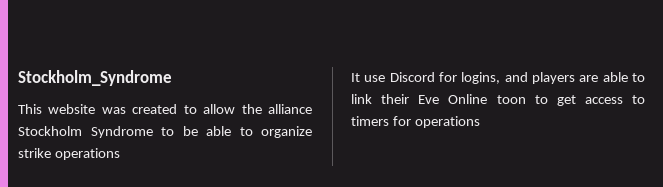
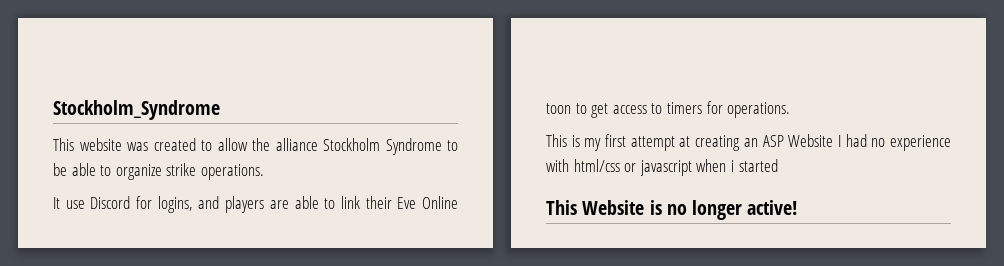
- This website was created to allow the alliance Stockholm Syndrome to be able to organize strike operations
+ This website was created to allow the alliance Stockholm Syndrome to be able to organize strike operations.
- It use Discord for logins, and players are able to link their Eve Online toon to get access to timers for operations
+ It use Discord for logins, and players are able to link their Eve Online toon to get access to timers for operations.
+ This is my first attempt at creating an ASP Website I had no experience with html/css or javascript when i started
+ This Website is no longer active!

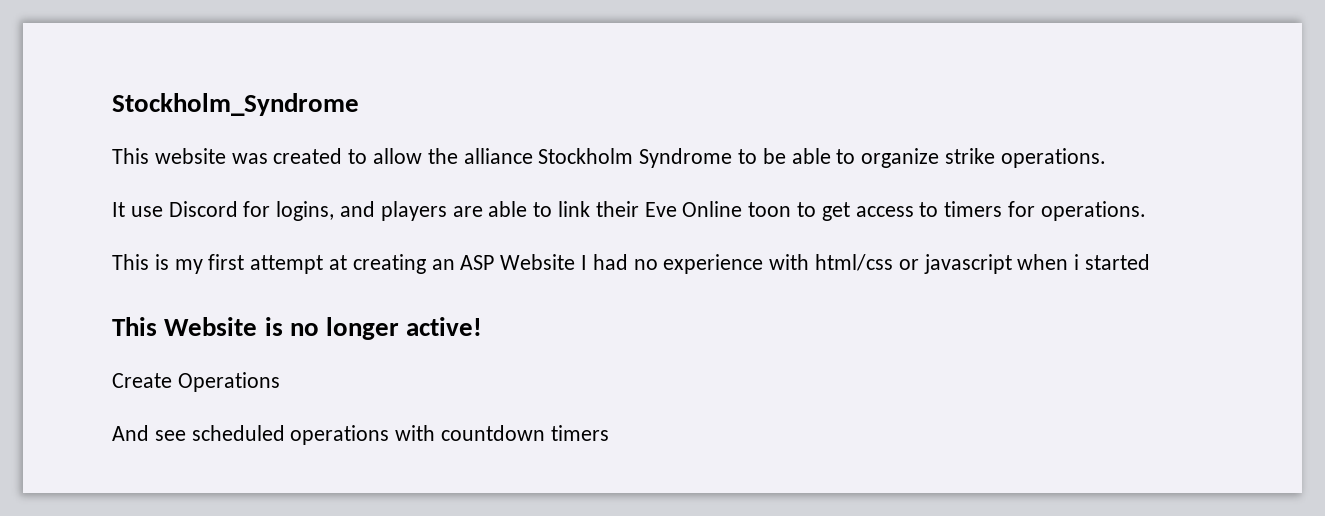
+ Create Operations
+ And see scheduled operations with countdown timers

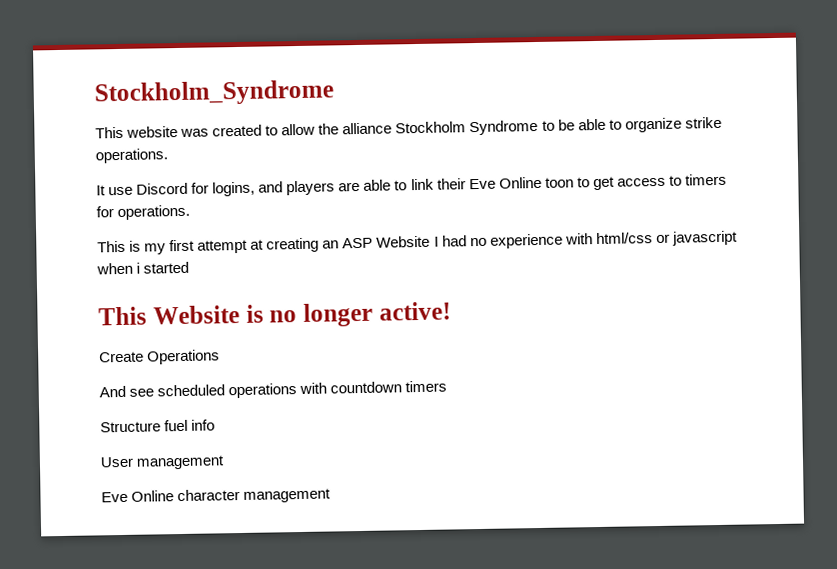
+ Structure fuel info
+ User management
+ Eve Online character management

